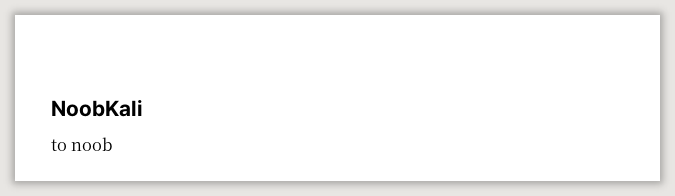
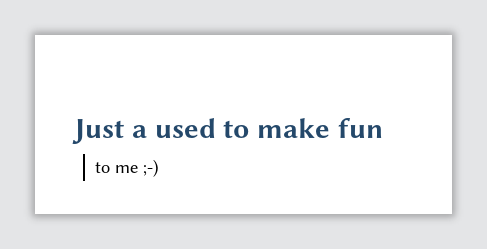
- NoobKali
- to noob
+ Just a used to make fun
+ to me ;-)

